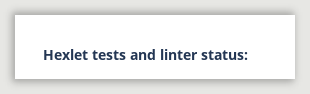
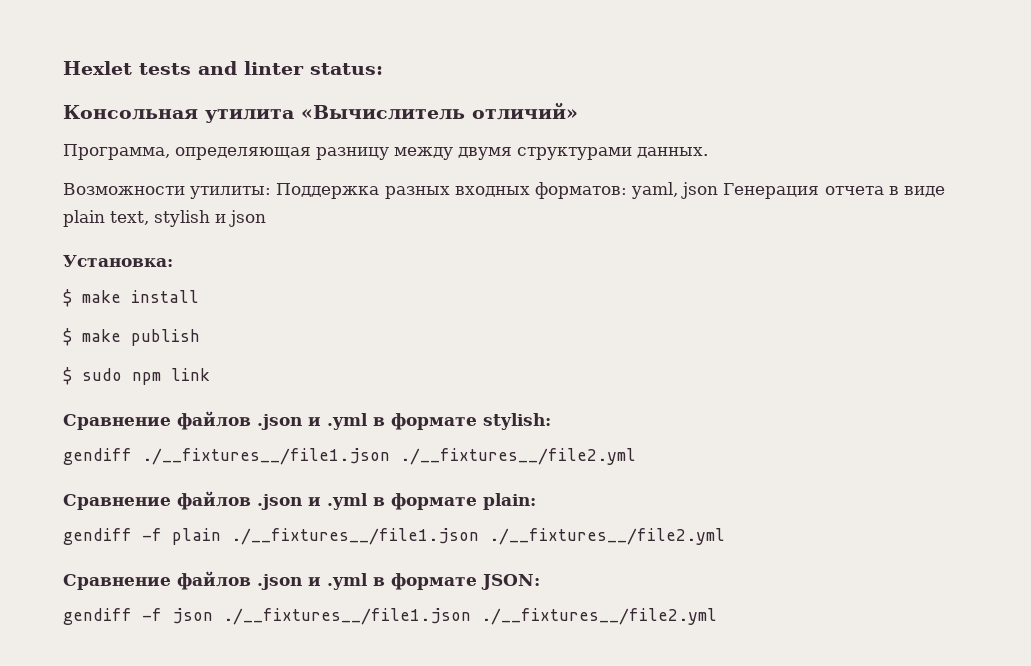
+ Консольная утилита «Вычислитель отличий»
+ Программа, определяющая разницу между двумя структурами данных.
+ Возможности утилиты: Поддержка разных входных форматов: yaml, json Генерация отчета в виде plain text, stylish и json
+ Установка:
+ $ make install
+ $ make publish
+ $ sudo npm link
+ Сравнение файлов .json и .yml в формате stylish:
+ gendiff ./__fixtures__/file1.json ./__fixtures__/file2.yml
+ Сравнение файлов .json и .yml в формате plain:
+ gendiff -f plain ./__fixtures__/file1.json ./__fixtures__/file2.yml
+ Сравнение файлов .json и .yml в формате JSON:
+ gendiff -f json ./__fixtures__/file1.json ./__fixtures__/file2.yml

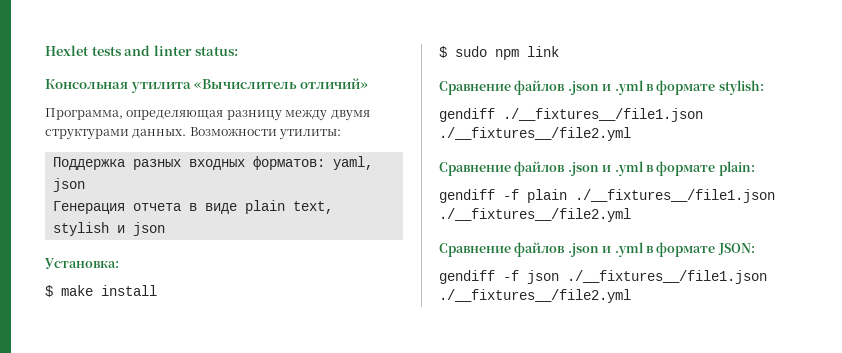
- Программа, определяющая разницу между двумя структурами данных.
- Возможности утилиты: Поддержка разных входных форматов: yaml, json Генерация отчета в виде plain text, stylish и json
+ Программа, определяющая разницу между двумя структурами данных. Возможности утилиты:
+ Поддержка разных входных форматов: yaml, json
+ Генерация отчета в виде plain text, stylish и json
- $ make publish

